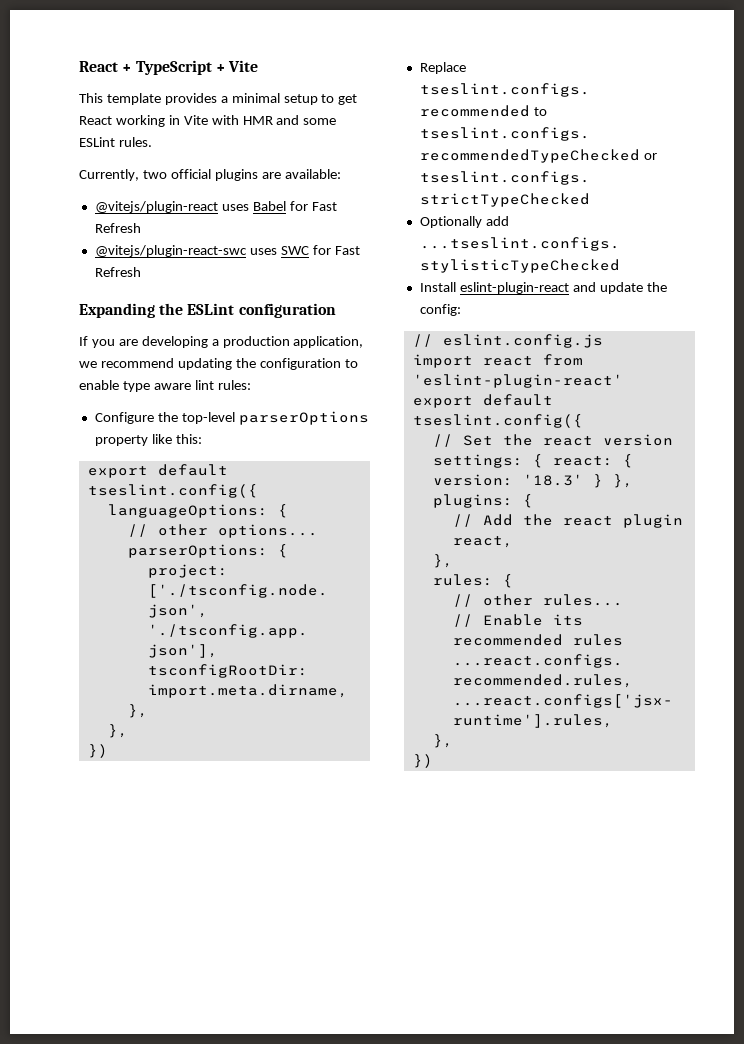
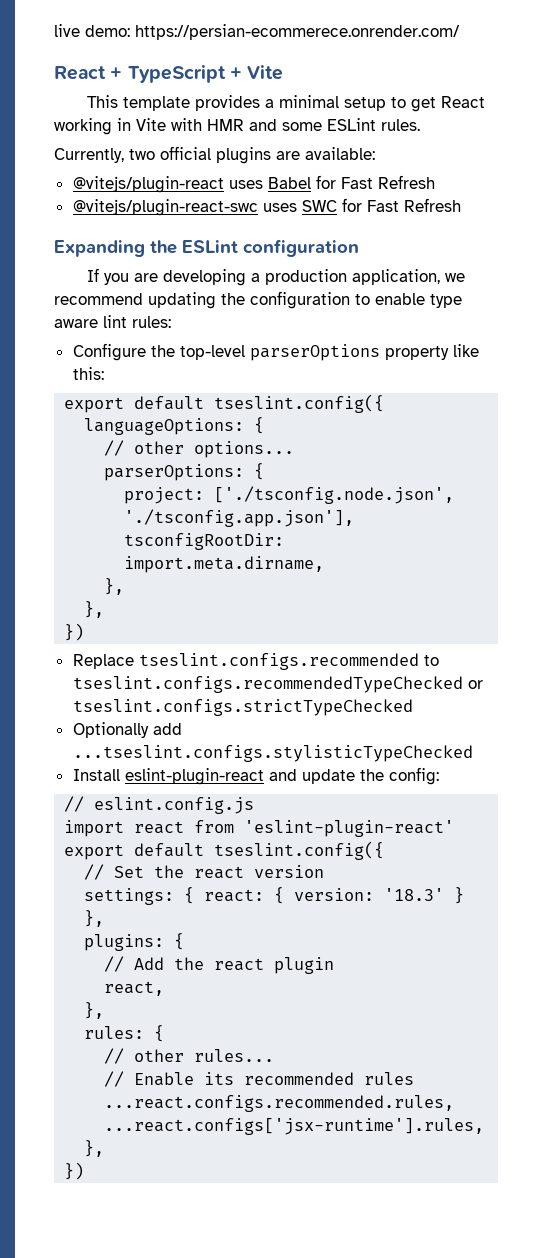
+ live demo: https://persian-ecommerece.onrender.com/

